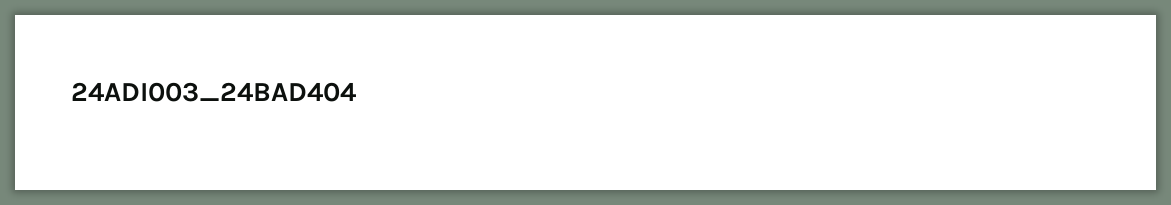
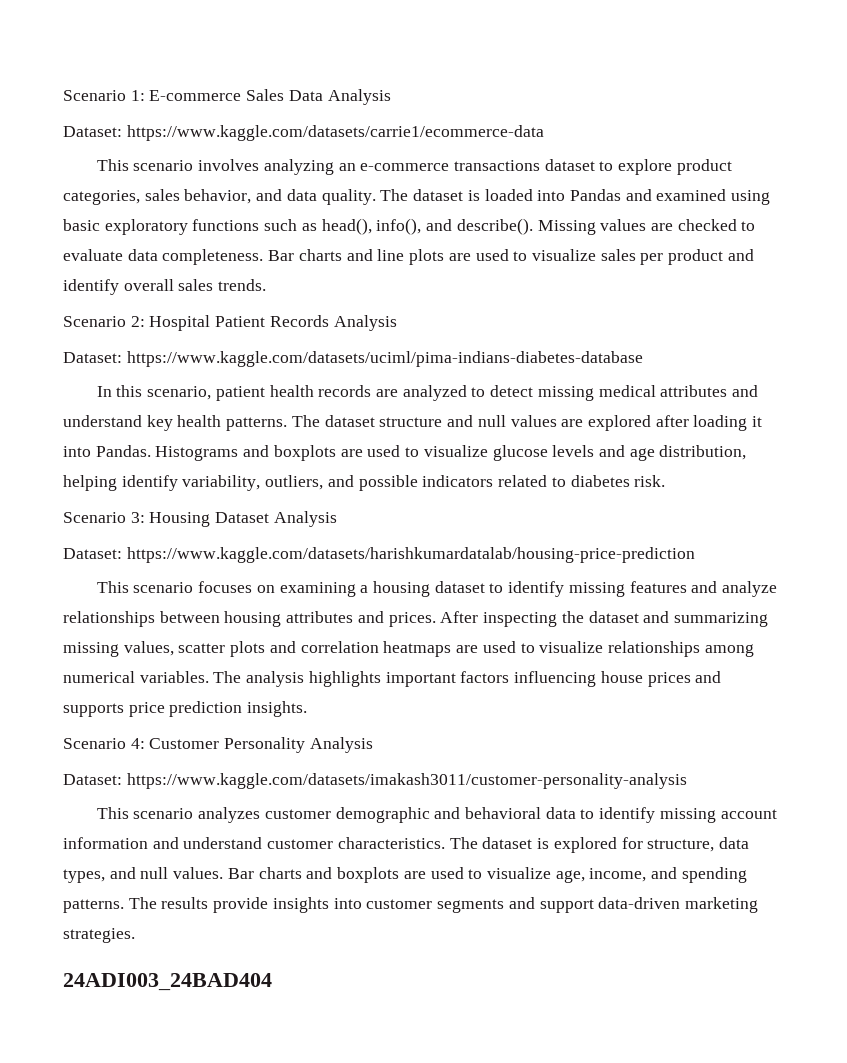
+ Scenario 1: E-commerce Sales Data Analysis
+ Dataset: https://www.kaggle.com/datasets/carrie1/ecommerce-data
+ This scenario involves analyzing an e-commerce transactions dataset to explore product categories, sales behavior, and data quality. The dataset is loaded into Pandas and examined using basic exploratory functions such as head(), info(), and describe(). Missing values are checked to evaluate data completeness. Bar charts and line plots are used to visualize sales per product and identify overall sales trends.
+ Scenario 2: Hospital Patient Records Analysis
+ Dataset: https://www.kaggle.com/datasets/uciml/pima-indians-diabetes-database
+ In this scenario, patient health records are analyzed to detect missing medical attributes and understand key health patterns. The dataset structure and null values are explored after loading it into Pandas. Histograms and boxplots are used to visualize glucose levels and age distribution, helping identify variability, outliers, and possible indicators related to diabetes risk.
+ Scenario 3: Housing Dataset Analysis
+ Dataset: https://www.kaggle.com/datasets/harishkumardatalab/housing-price-prediction
+ This scenario focuses on examining a housing dataset to identify missing features and analyze relationships between housing attributes and prices. After inspecting the dataset and summarizing missing values, scatter plots and correlation heatmaps are used to visualize relationships among numerical variables. The analysis highlights important factors influencing house prices and supports price prediction insights.
+ Scenario 4: Customer Personality Analysis
+ Dataset: https://www.kaggle.com/datasets/imakash3011/customer-personality-analysis
+ This scenario analyzes customer demographic and behavioral data to identify missing account information and understand customer characteristics. The dataset is explored for structure, data types, and null values. Bar charts and boxplots are used to visualize age, income, and spending patterns. The results provide insights into customer segments and support data-driven marketing strategies.

